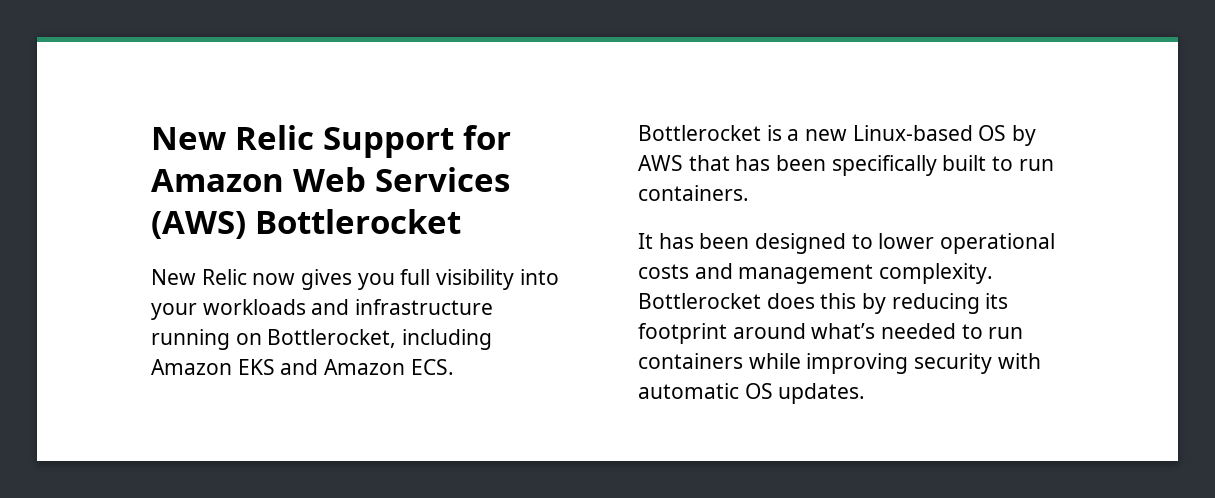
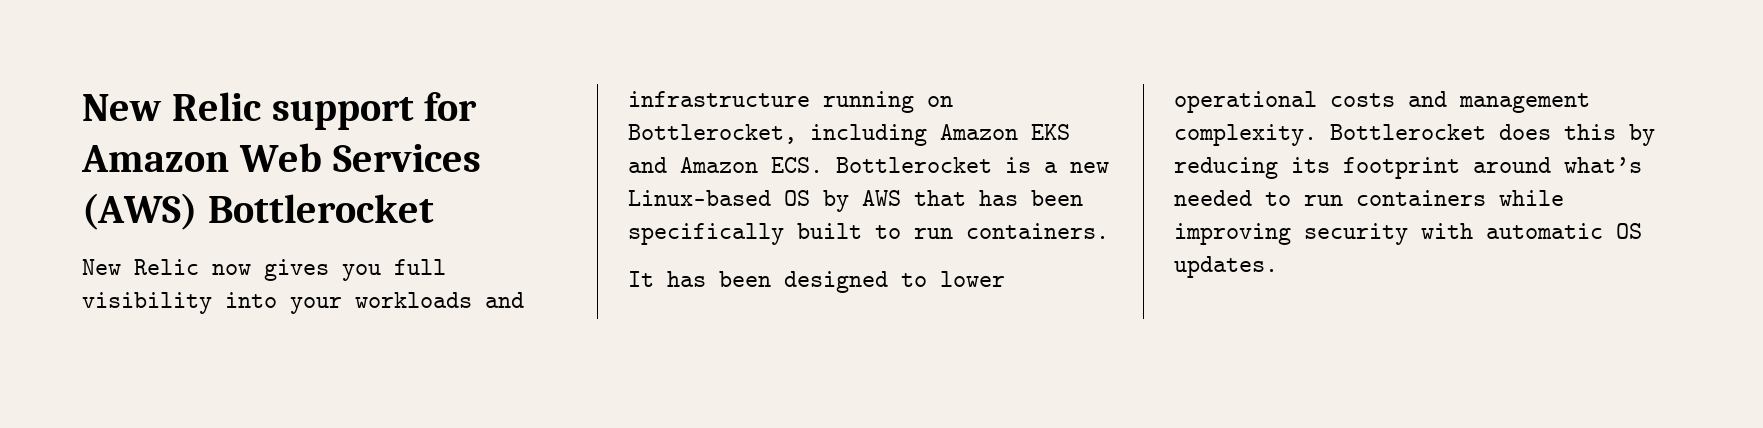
- New Relic Support for Amazon Web Services (AWS) Bottlerocket
+ New Relic support for Amazon Web Services (AWS) Bottlerocket

